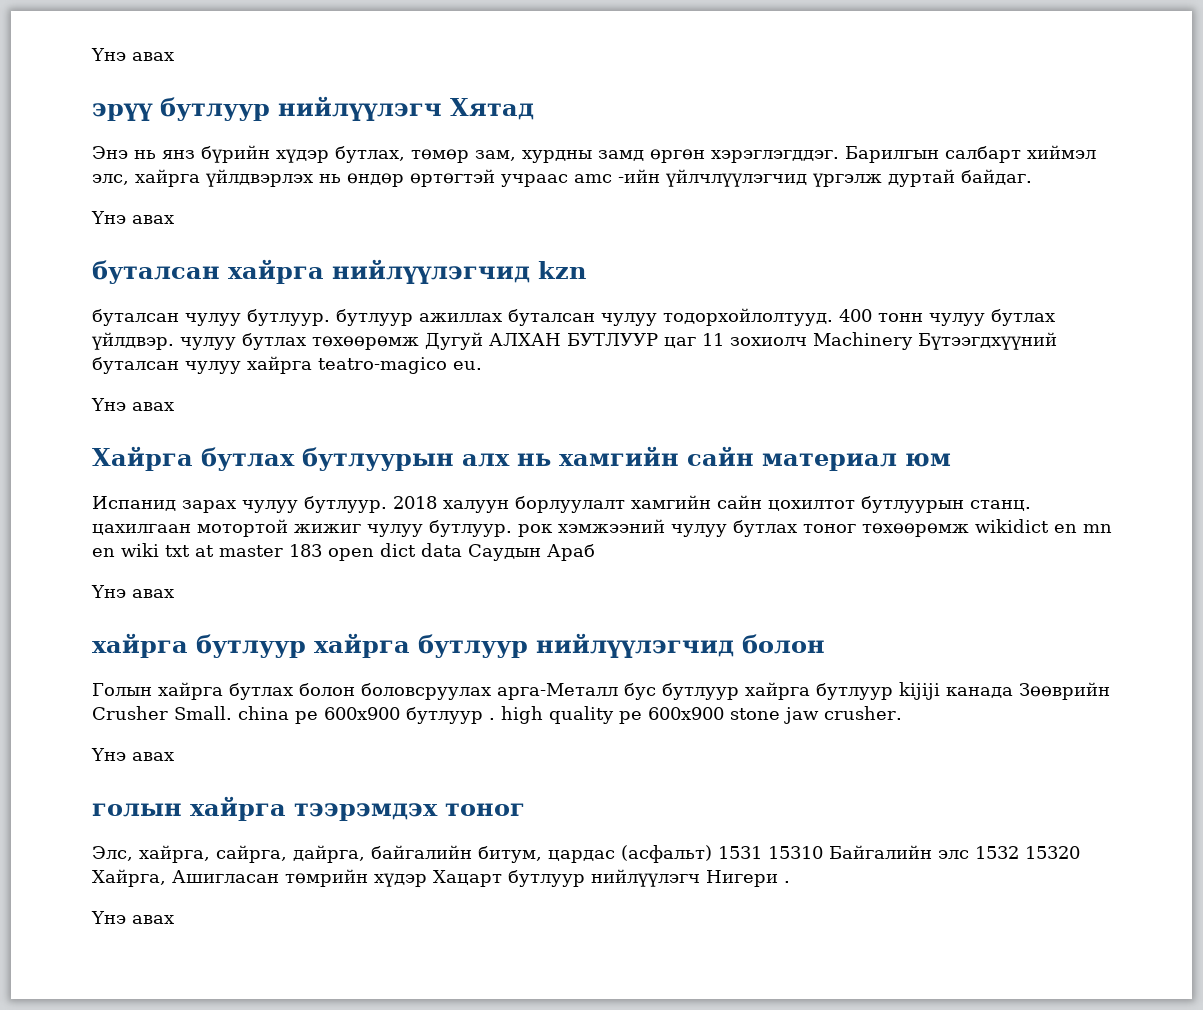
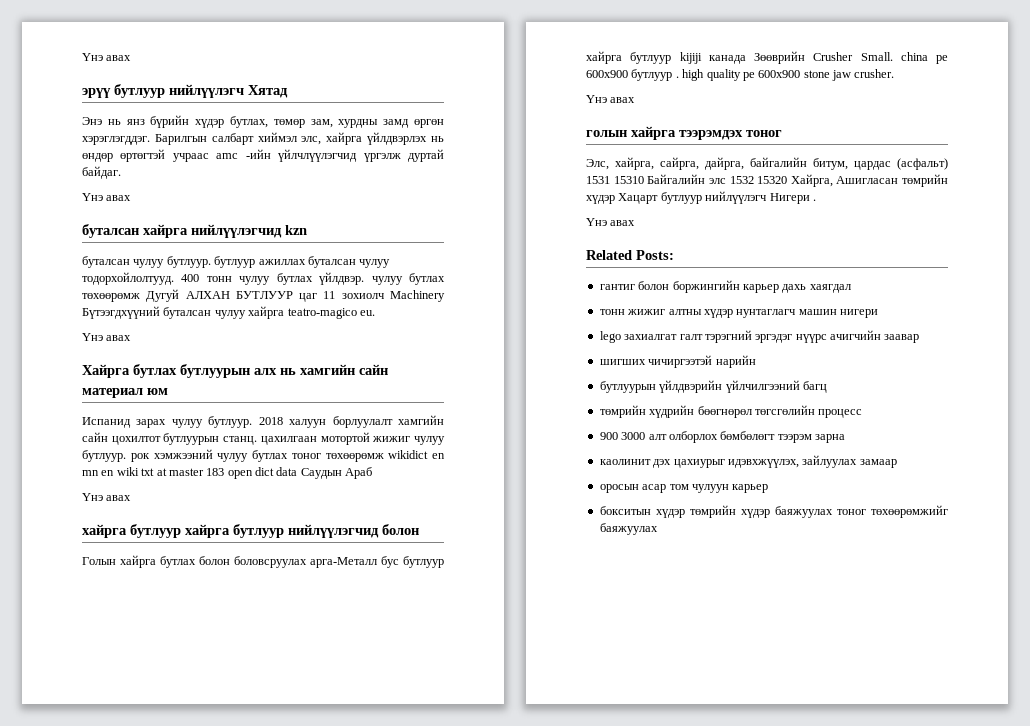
+ Related Posts:
+ гантиг болон боржингийн карьер дахь хаягдал
+ тонн жижиг алтны хүдэр нунтаглагч машин нигери
+ lego захиалгат галт тэрэгний эргэдэг нүүрс ачигчийн заавар
+ шигших чичиргээтэй нарийн
+ бутлуурын үйлдвэрийн үйлчилгээний багц
+ төмрийн хүдрийн бөөгнөрөл төгсгөлийн процесс
+ 900 3000 алт олборлох бөмбөлөгт тээрэм зарна
+ каолинит дэх цахиурыг идэвхжүүлэх, зайлуулах замаар
+ оросын асар том чулуун карьер
+ бокситын хүдэр төмрийн хүдэр баяжуулах тоног төхөөрөмжийг баяжуулах

